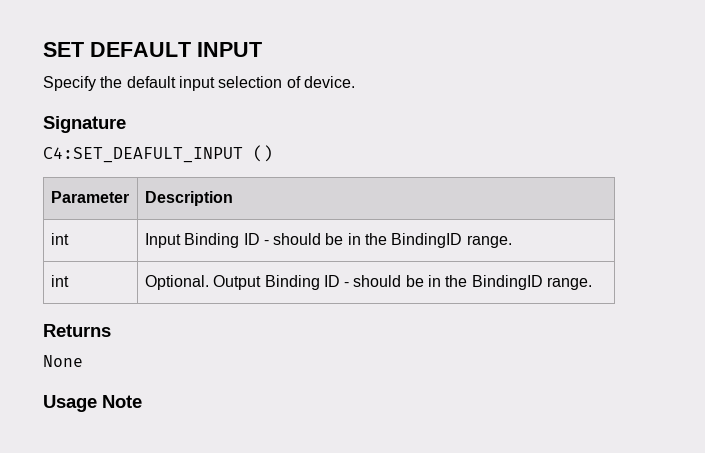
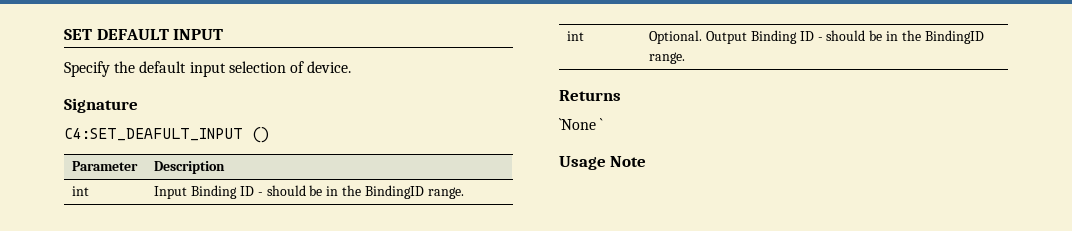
- None
+ `None `

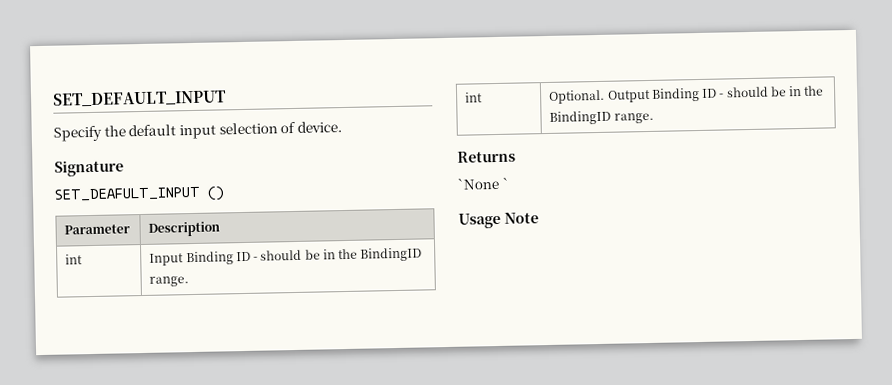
- SET DEFAULT INPUT
+ SET_DEFAULT_INPUT
- C4:SET_DEAFULT_INPUT ()
+ SET_DEAFULT_INPUT ()

